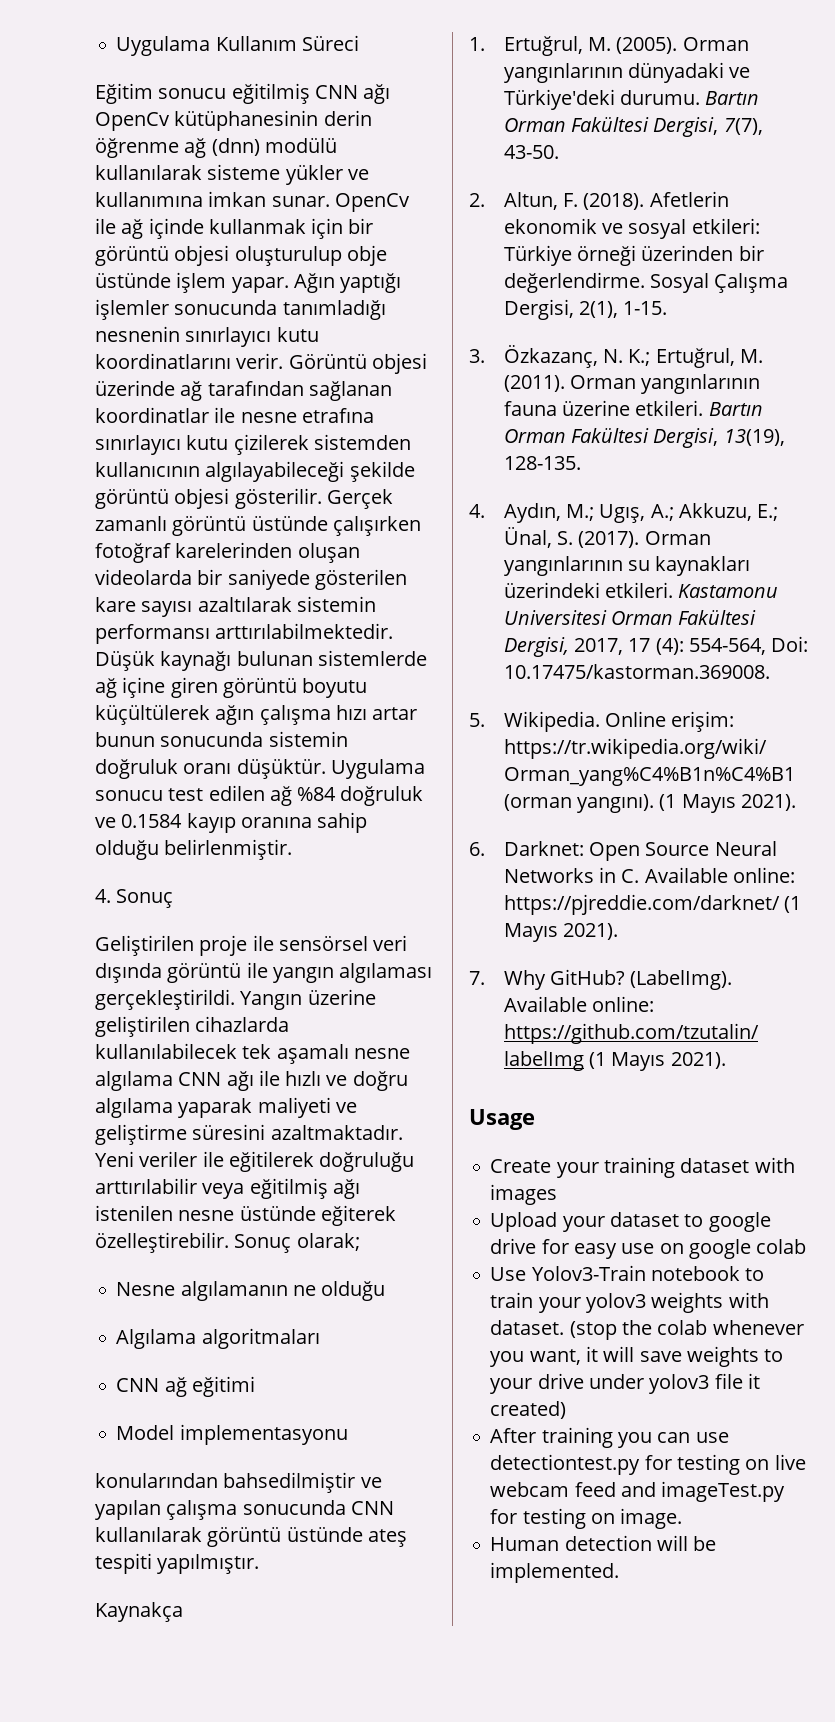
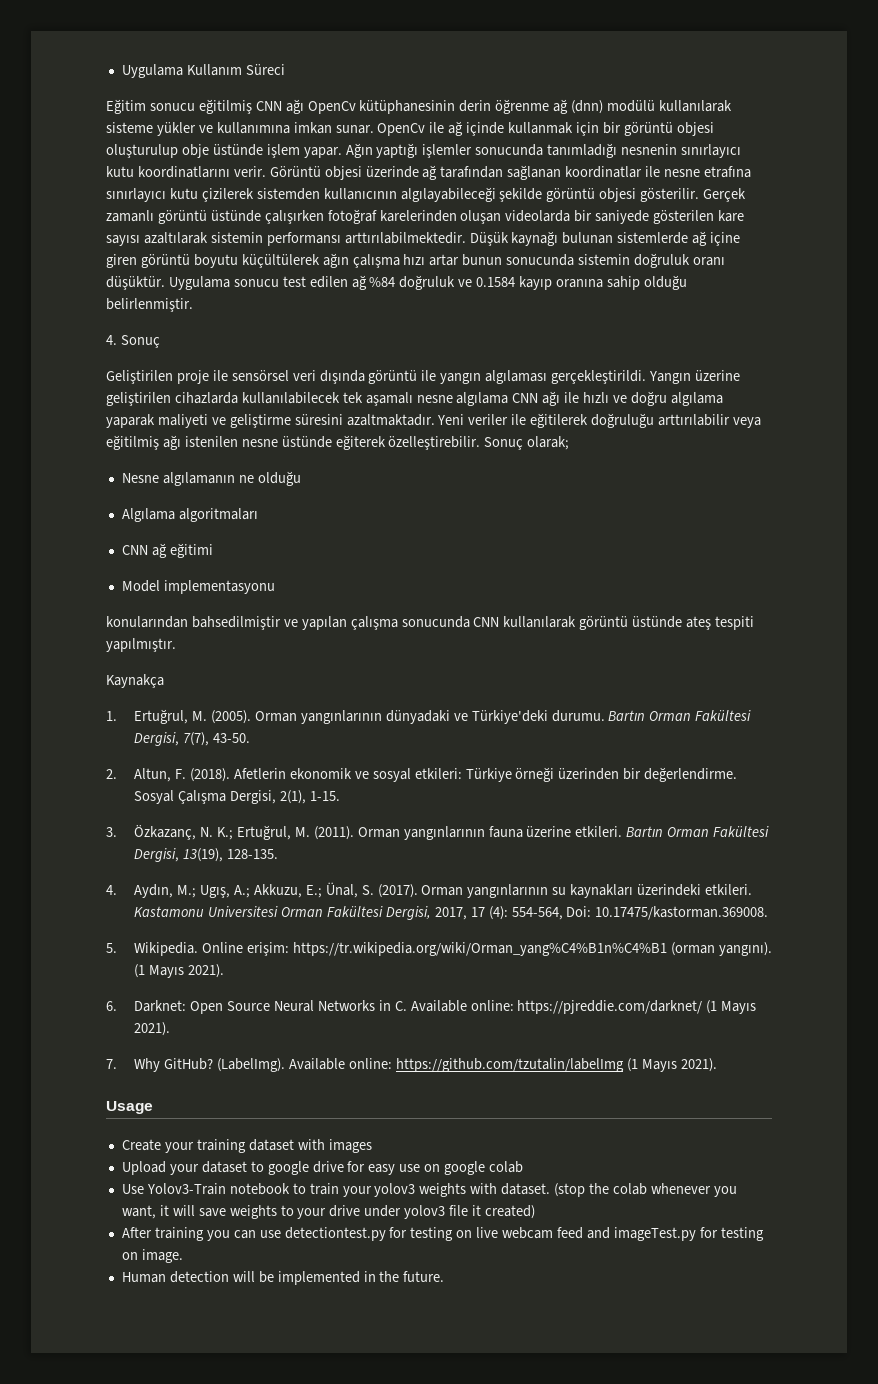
- Human detection will be implemented.
+ Human detection will be implemented in the future.

